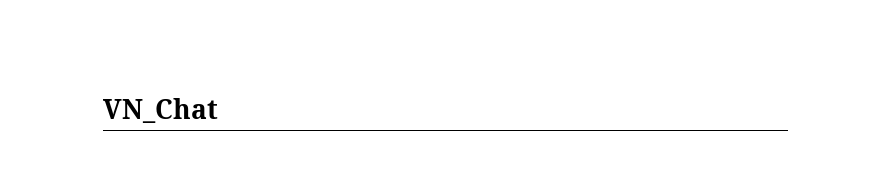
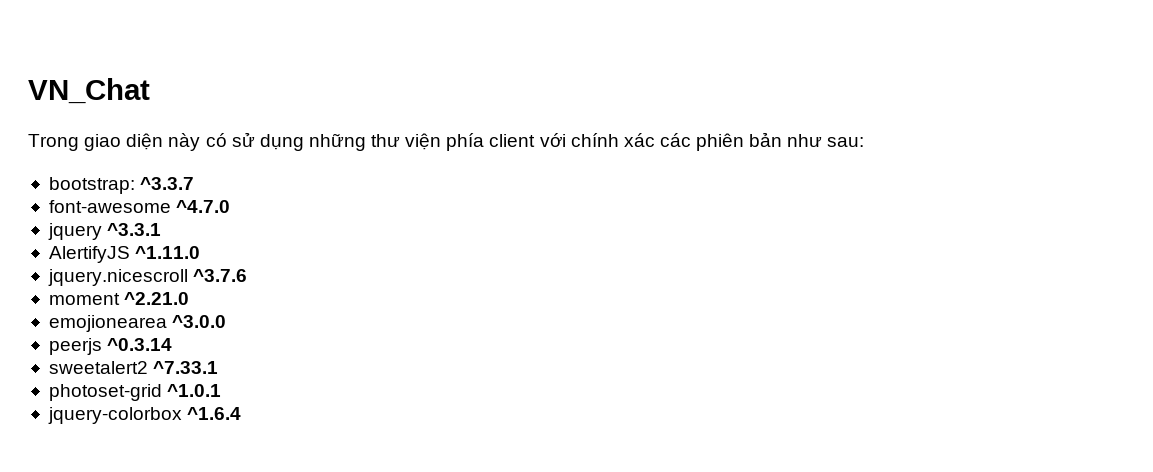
+ Trong giao diện này có sử dụng những thư viện phía client với chính xác các phiên bản như sau:
+ bootstrap: ^3.3.7
+ font-awesome ^4.7.0
+ jquery ^3.3.1
+ AlertifyJS ^1.11.0
+ jquery.nicescroll ^3.7.6
+ moment ^2.21.0
+ emojionearea ^3.0.0
+ peerjs ^0.3.14
+ sweetalert2 ^7.33.1
+ photoset-grid ^1.0.1
+ jquery-colorbox ^1.6.4

